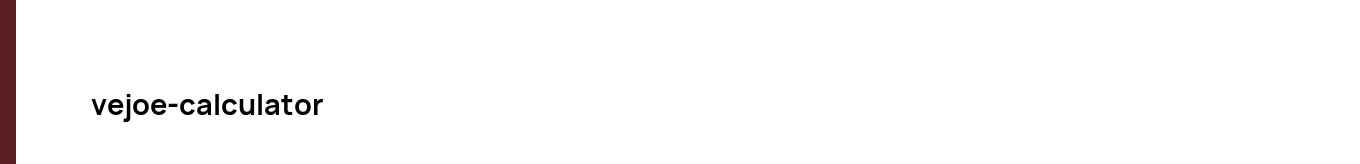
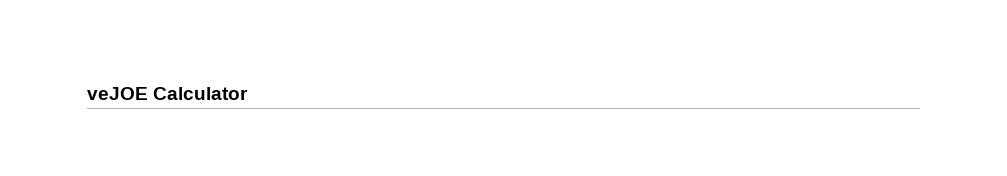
- vejoe-calculator
+ veJOE Calculator

